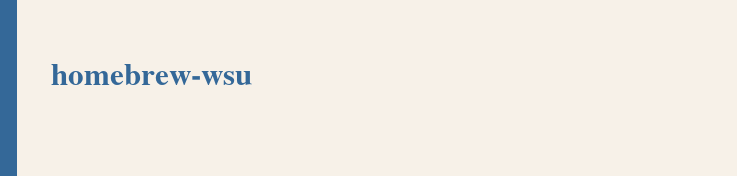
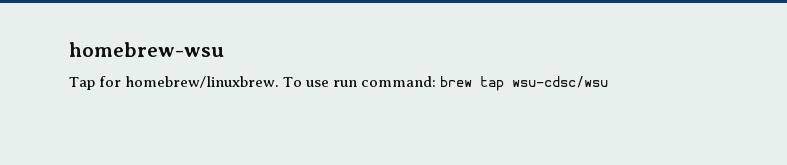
+ Tap for homebrew/linuxbrew. To use run command: brew tap wsu-cdsc/wsu

